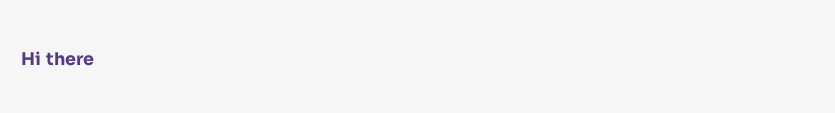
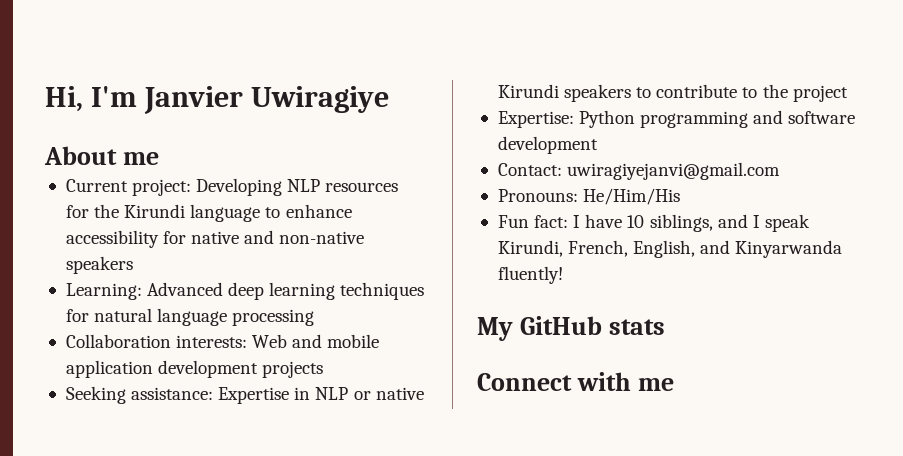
- Hi there
+ Hi, I'm Janvier Uwiragiye
+ About me
+ Current project: Developing NLP resources for the Kirundi language to enhance accessibility for native and non-native speakers
+ Learning: Advanced deep learning techniques for natural language processing
+ Collaboration interests: Web and mobile application development projects
+ Seeking assistance: Expertise in NLP or native Kirundi speakers to contribute to the project
+ Expertise: Python programming and software development
+ Contact: uwiragiyejanvi@gmail.com
+ Pronouns: He/Him/His
+ Fun fact: I have 10 siblings, and I speak Kirundi, French, English, and Kinyarwanda fluently!
+ My GitHub stats
+ Connect with me

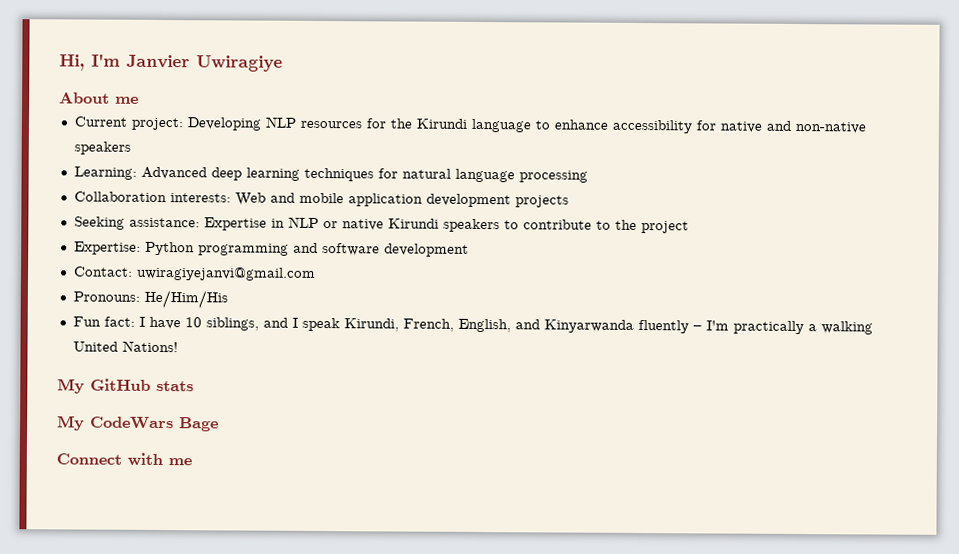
- Fun fact: I have 10 siblings, and I speak Kirundi, French, English, and Kinyarwanda fluently!
+ Fun fact: I have 10 siblings, and I speak Kirundi, French, English, and Kinyarwanda fluently – I'm practically a walking United Nations!
+ My CodeWars Bage

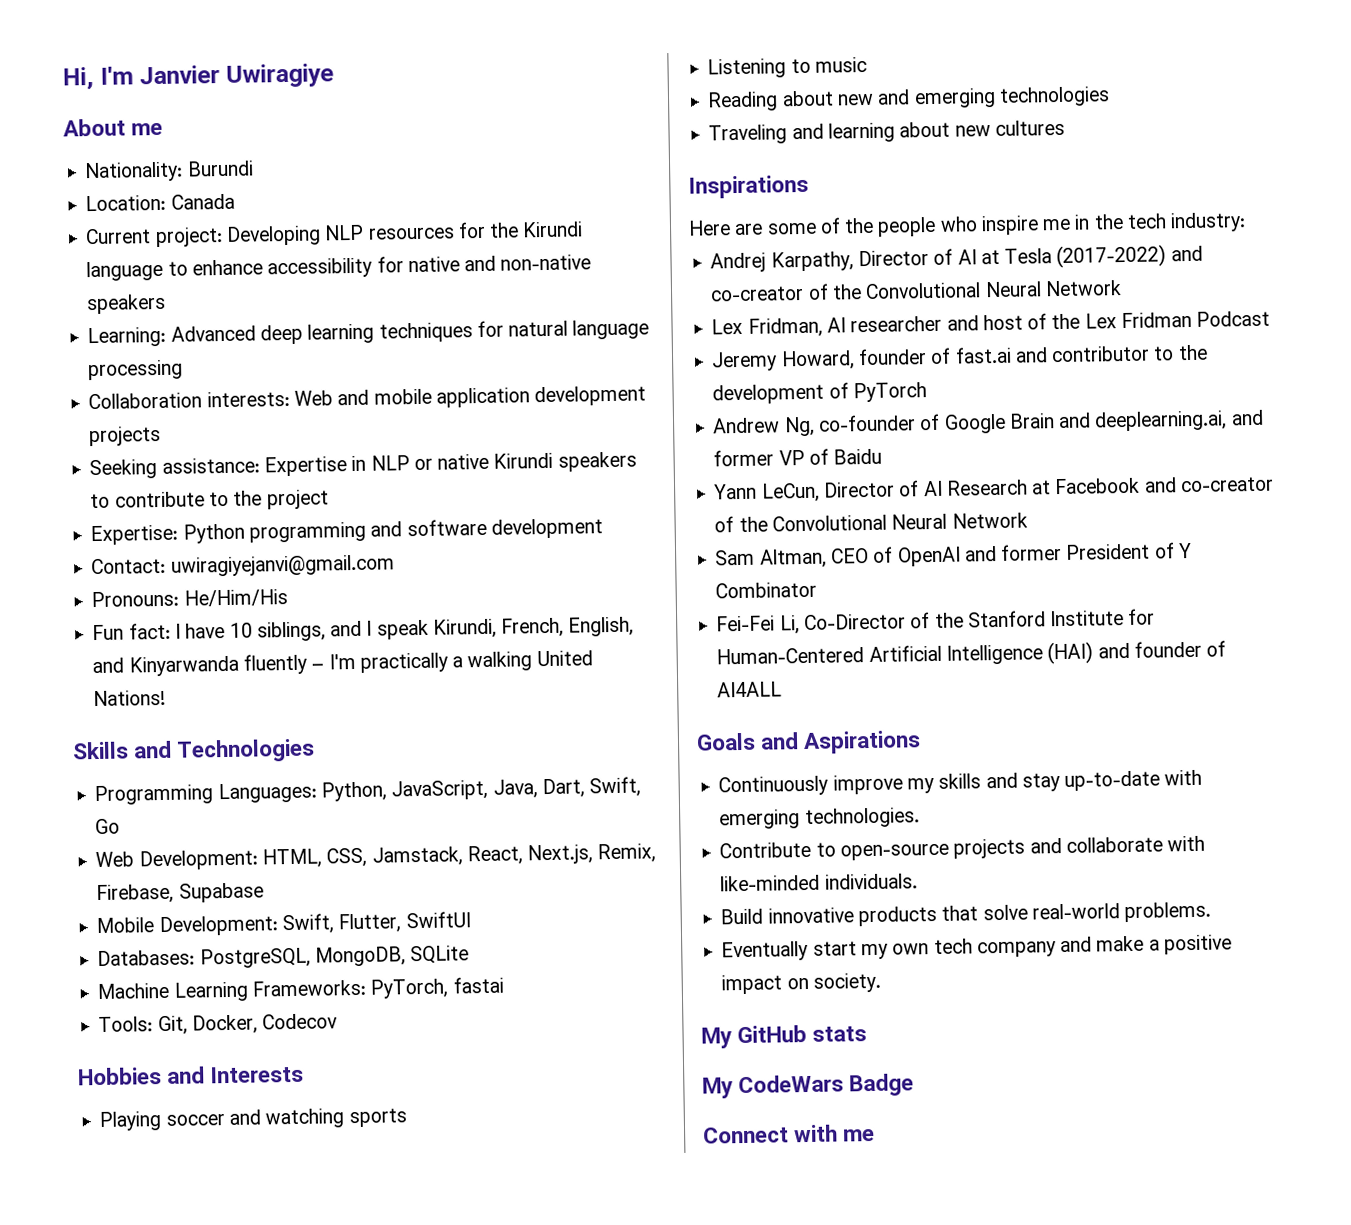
+ Nationality: Burundi
+ Location: Canada
+ Skills and Technologies
+ Programming Languages: Python, JavaScript, Java, Dart, Swift, Go
+ Web Development: HTML, CSS, Jamstack, React, Next.js, Remix, Firebase, Supabase
+ Mobile Development: Swift, Flutter, SwiftUI
+ Databases: PostgreSQL, MongoDB, SQLite
+ Machine Learning Frameworks: PyTorch, fastai
+ Tools: Git, Docker, Codecov
+ Hobbies and Interests
+ Playing soccer and watching sports
+ Listening to music
+ Reading about new and emerging technologies
+ Traveling and learning about new cultures
+ Inspirations
+ Here are some of the people who inspire me in the tech industry:
+ Andrej Karpathy, Director of AI at Tesla (2017-2022) and co-creator of the Convolutional Neural Network
+ Lex Fridman, AI researcher and host of the Lex Fridman Podcast
+ Jeremy Howard, founder of fast.ai and contributor to the development of PyTorch
+ Andrew Ng, co-founder of Google Brain and deeplearning.ai, and former VP of Baidu
+ Yann LeCun, Director of AI Research at Facebook and co-creator of the Convolutional Neural Network
+ Sam Altman, CEO of OpenAI and former President of Y Combinator
+ Fei-Fei Li, Co-Director of the Stanford Institute for Human-Centered Artificial Intelligence (HAI) and founder of AI4ALL
+ Goals and Aspirations
+ Continuously improve my skills and stay up-to-date with emerging technologies.
+ Contribute to open-source projects and collaborate with like-minded individuals.
+ Build innovative products that solve real-world problems.
+ Eventually start my own tech company and make a positive impact on society.
- My CodeWars Bage
+ My CodeWars Badge

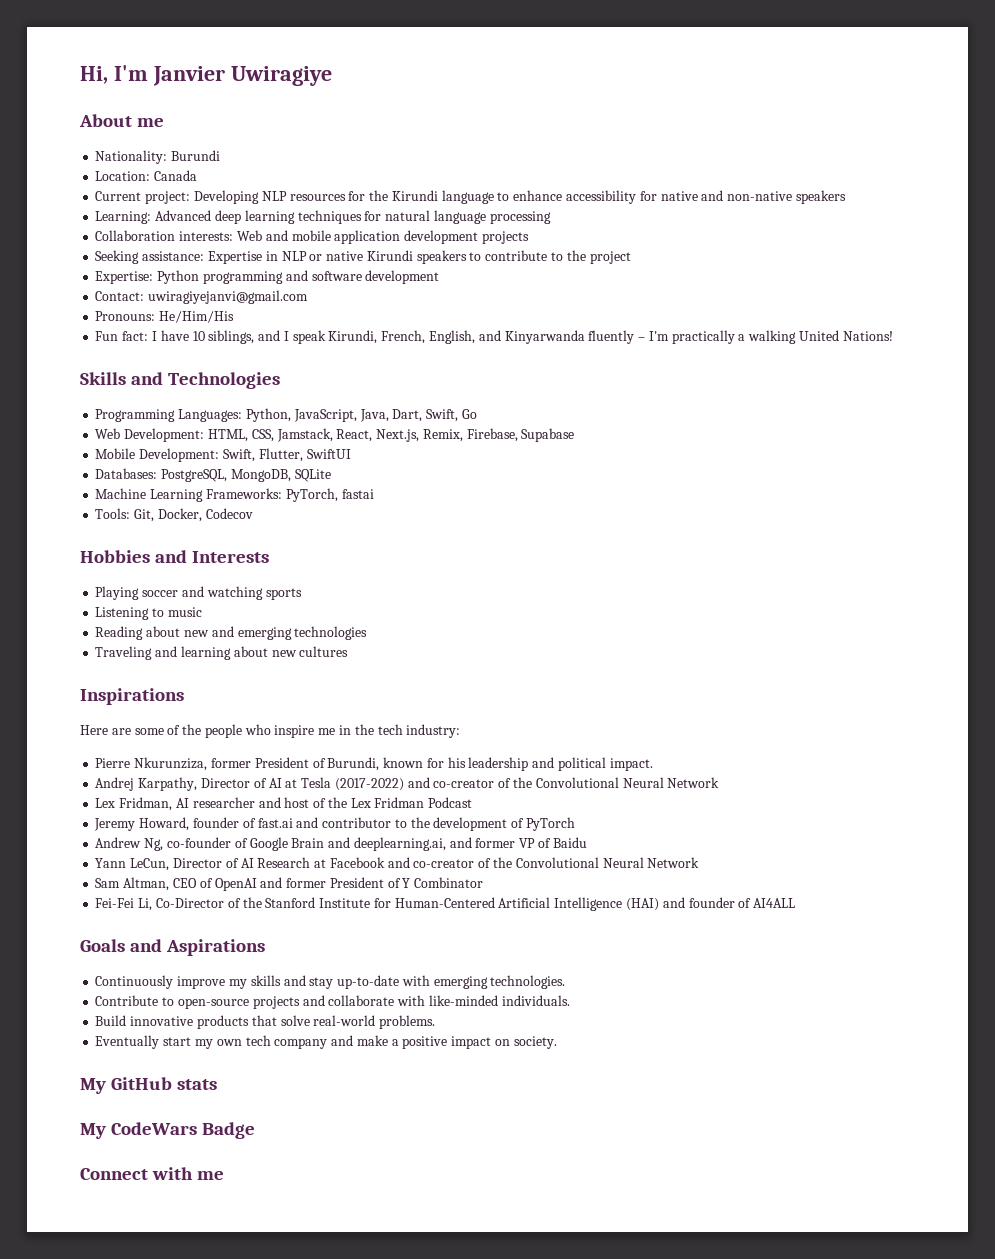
+ Pierre Nkurunziza, former President of Burundi, known for his leadership and political impact.

